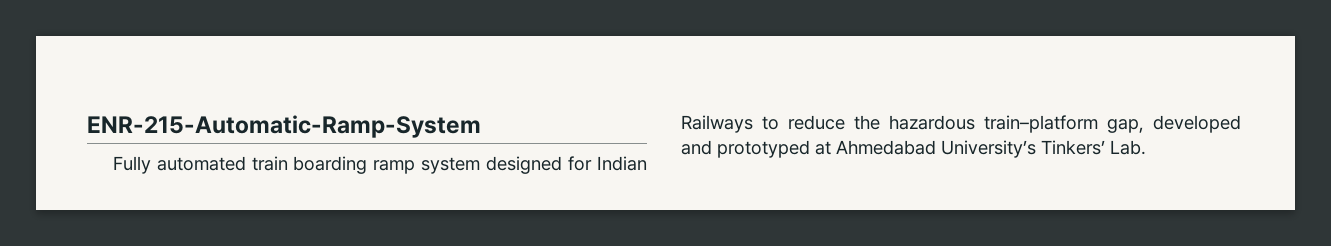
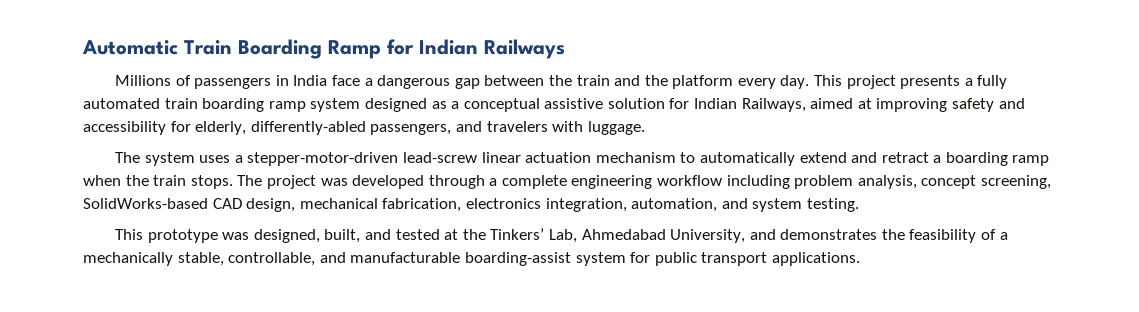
- ENR-215-Automatic-Ramp-System
- Fully automated train boarding ramp system designed for Indian Railways to reduce the hazardous train–platform gap, developed and prototyped at Ahmedabad University’s Tinkers’ Lab.
+ Automatic Train Boarding Ramp for Indian Railways
+ Millions of passengers in India face a dangerous gap between the train and the platform every day. This project presents a fully automated train boarding ramp system designed as a conceptual assistive solution for Indian Railways, aimed at improving safety and accessibility for elderly, differently-abled passengers, and travelers with luggage.
+ The system uses a stepper-motor-driven lead-screw linear actuation mechanism to automatically extend and retract a boarding ramp when the train stops. The project was developed through a complete engineering workflow including problem analysis, concept screening, SolidWorks-based CAD design, mechanical fabrication, electronics integration, automation, and system testing.
+ This prototype was designed, built, and tested at the Tinkers’ Lab, Ahmedabad University, and demonstrates the feasibility of a mechanically stable, controllable, and manufacturable boarding-assist system for public transport applications.

